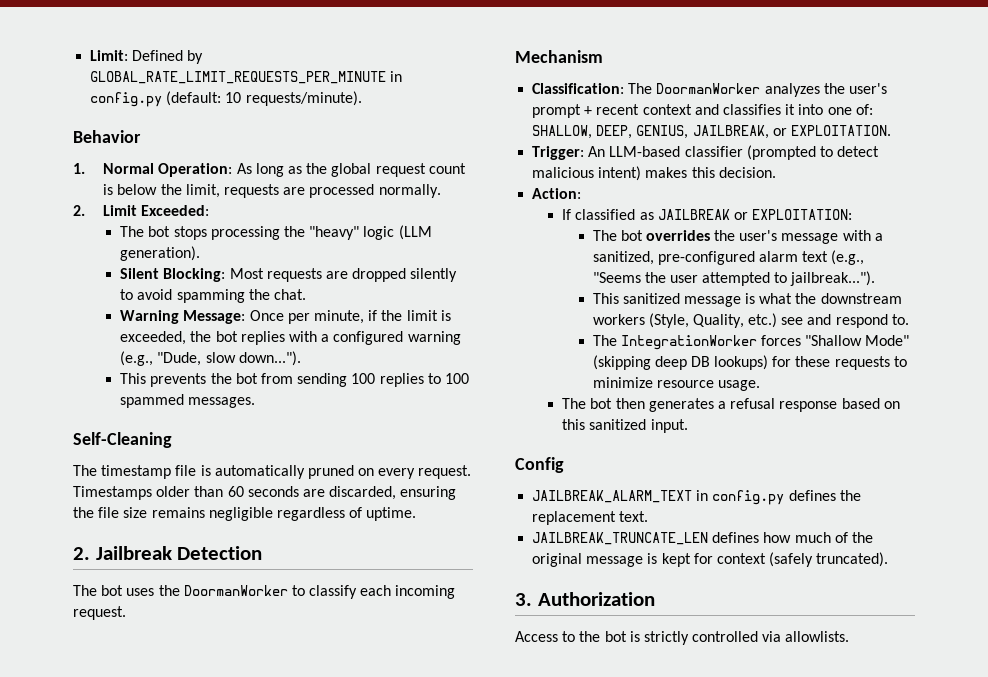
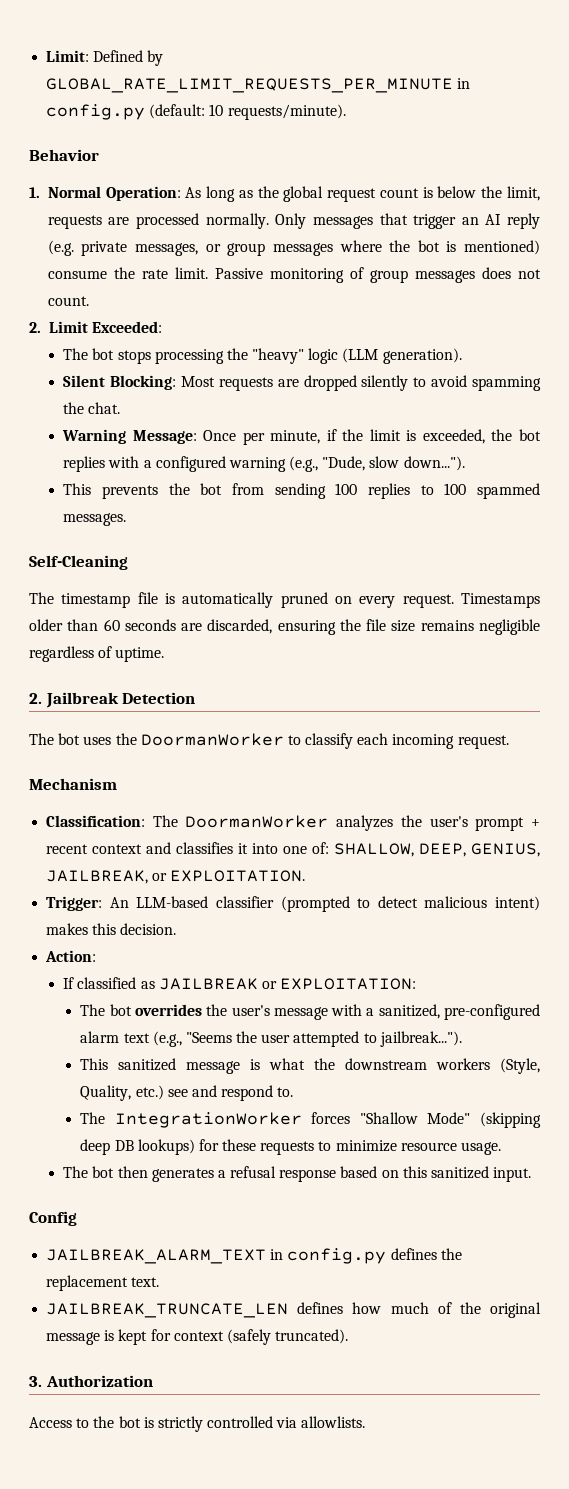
+ Only messages that trigger an AI reply (e.g. private messages, or group messages where the bot is mentioned) consume the rate limit. Passive monitoring of group messages does not count.

